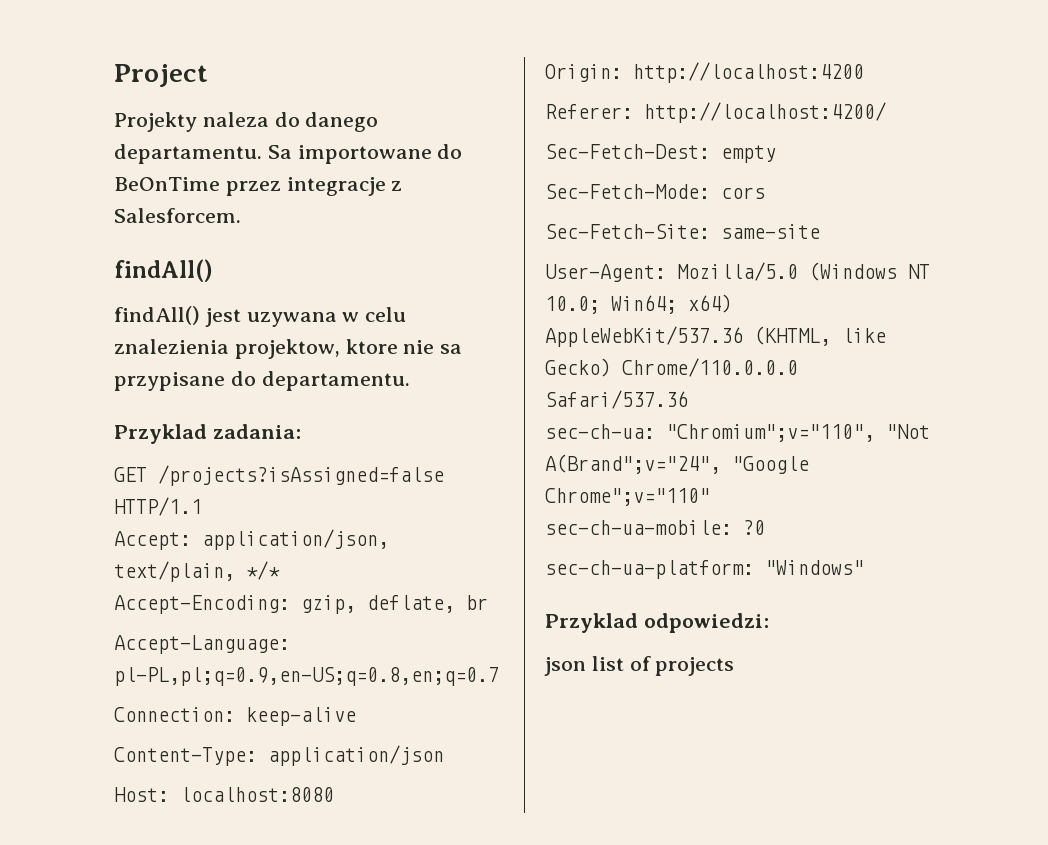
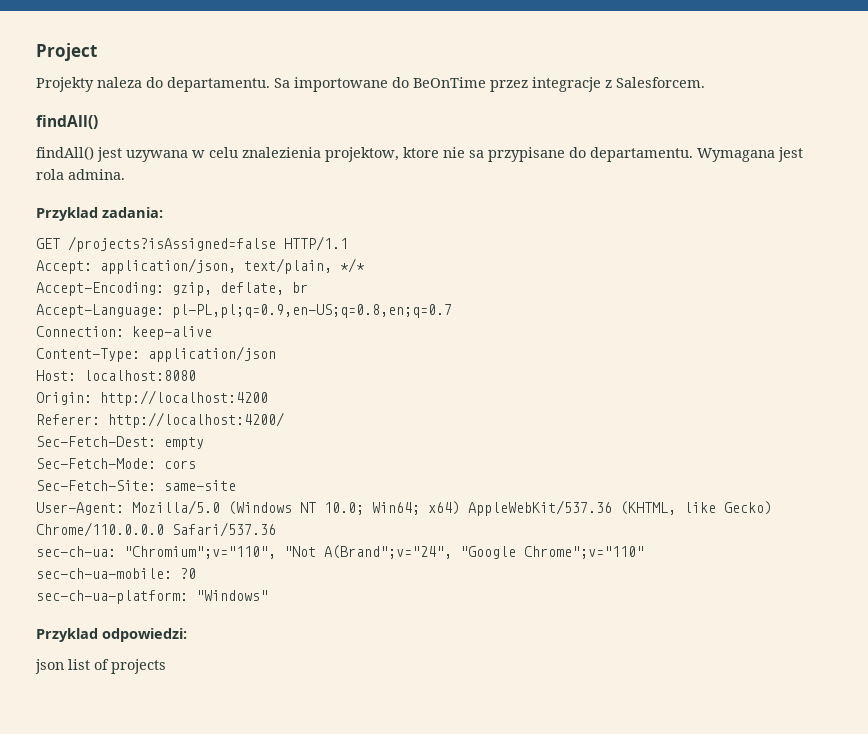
- Projekty naleza do danego departamentu.
+ Projekty naleza do departamentu.
+ Wymagana jest rola admina.

